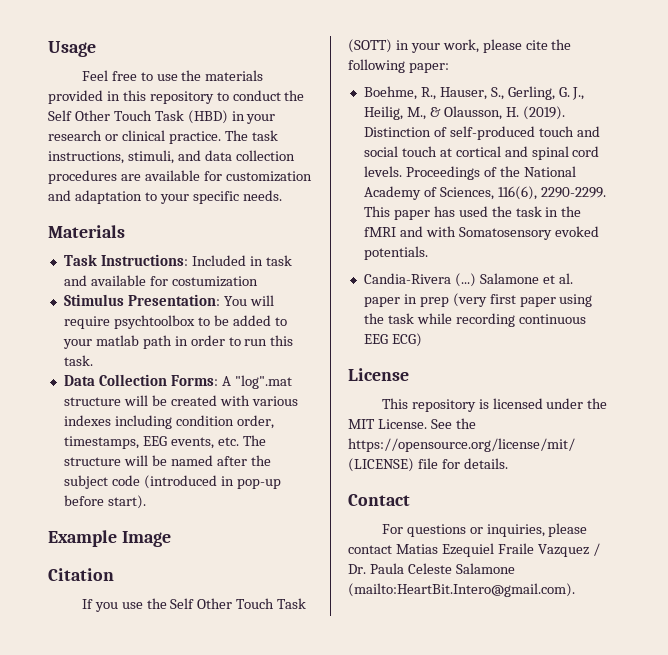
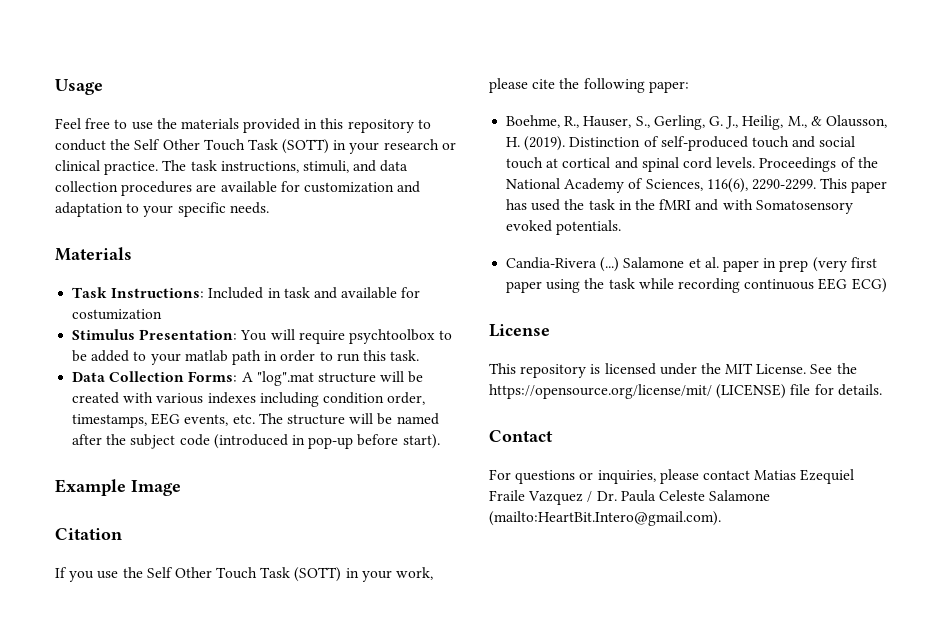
- Feel free to use the materials provided in this repository to conduct the Self Other Touch Task (HBD) in your research or clinical practice.
+ Feel free to use the materials provided in this repository to conduct the Self Other Touch Task (SOTT) in your research or clinical practice.

